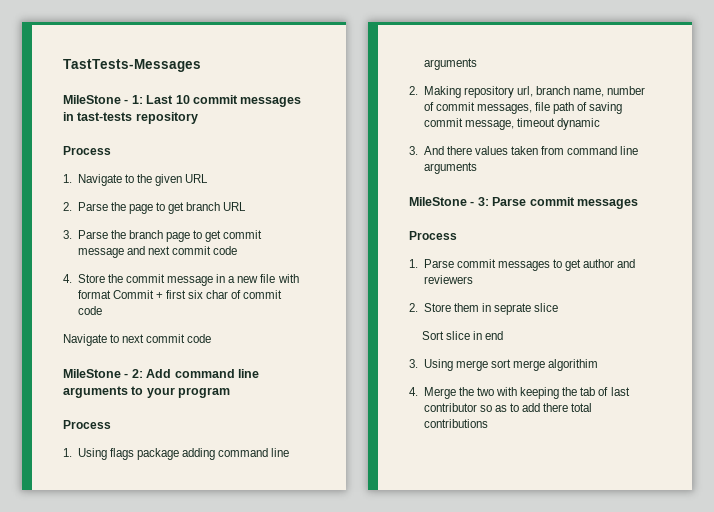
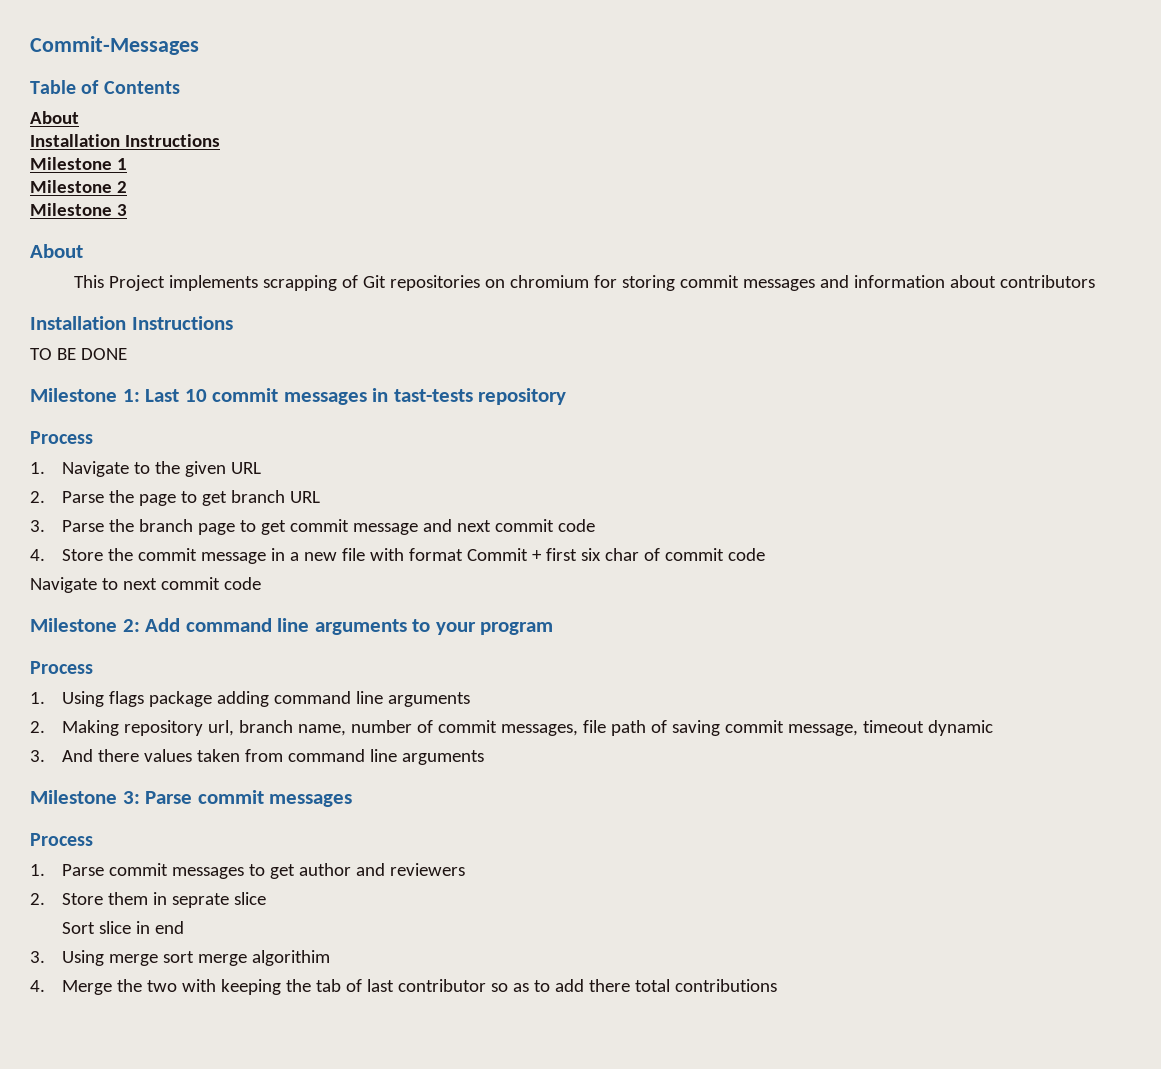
- TastTests-Messages
- MileStone - 1: Last 10 commit messages in tast-tests repository
+ Commit-Messages
+ Table of Contents
+ About
+ Installation Instructions
+ Milestone 1
+ Milestone 2
+ Milestone 3
+ About
+ This Project implements scrapping of Git repositories on chromium for storing commit messages and information about contributors
+ Installation Instructions
+ TO BE DONE
+ Milestone 1: Last 10 commit messages in tast-tests repository
- MileStone - 2: Add command line arguments to your program
+ Milestone 2: Add command line arguments to your program
- MileStone - 3: Parse commit messages
+ Milestone 3: Parse commit messages

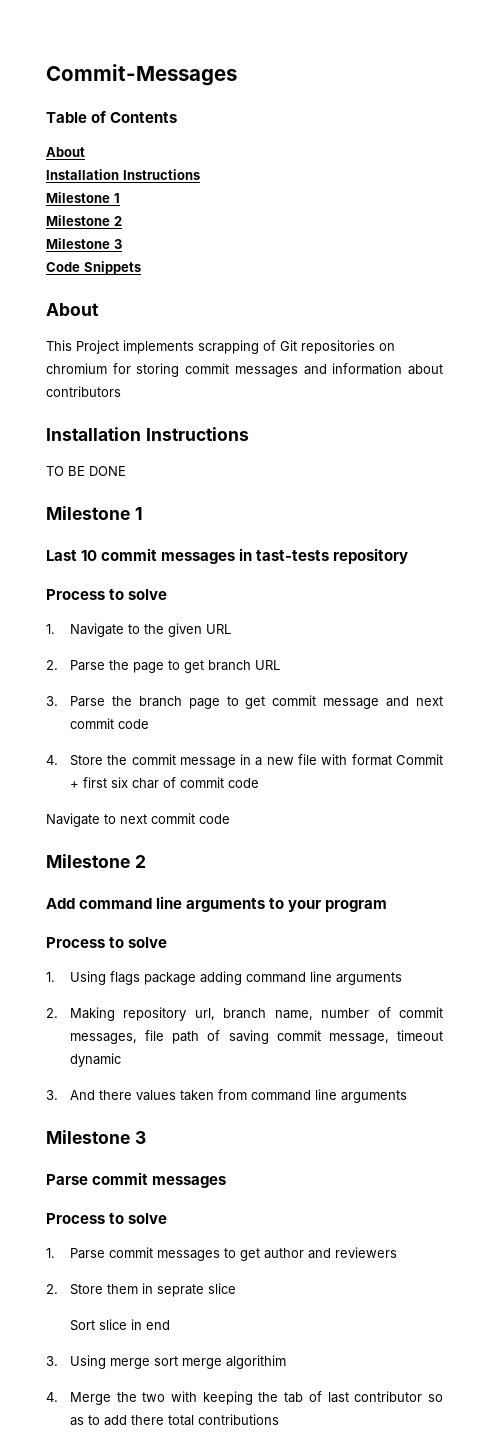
+ Code Snippets
  TO BE DONE
- Milestone 1: Last 10 commit messages in tast-tests repository
- Process
+ Milestone 1
+ Last 10 commit messages in tast-tests repository
+ Process to solve
  Navigate to next commit code
- Milestone 2: Add command line arguments to your program
- Process
+ Milestone 2
+ Add command line arguments to your program
+ Process to solve
  3. And there values taken from command line arguments
- Milestone 3: Parse commit messages
- Process
+ Milestone 3
+ Parse commit messages
+ Process to solve

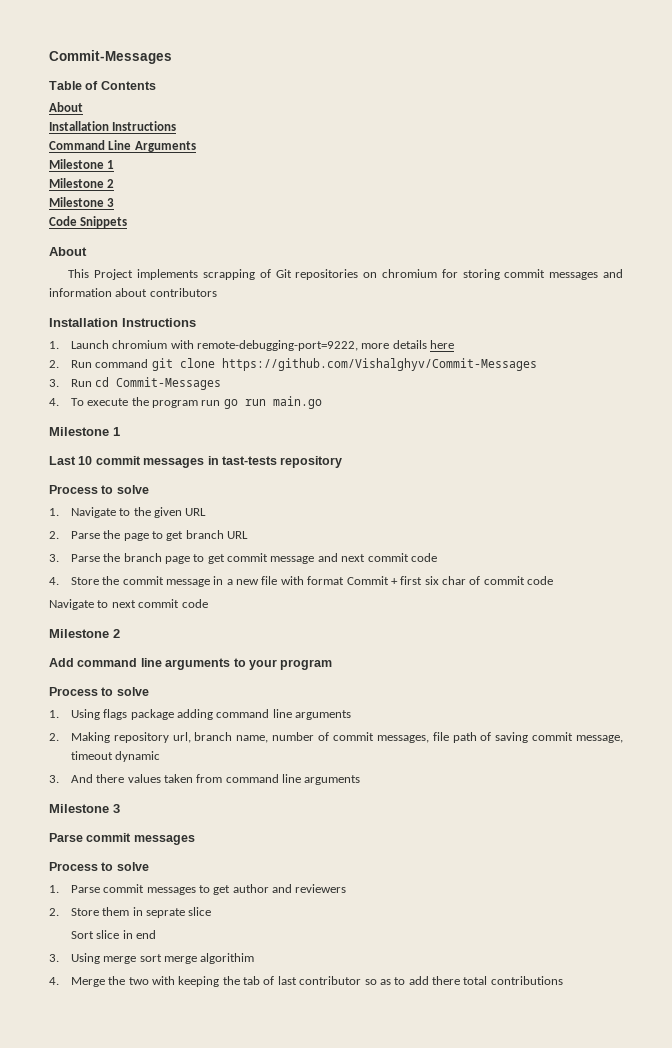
+ Command Line Arguments
- TO BE DONE
+ 1. Launch chromium with remote-debugging-port=9222, more details here
+ 2. Run command git clone https://github.com/Vishalghyv/Commit-Messages
+ 3. Run cd Commit-Messages
+ 4. To execute the program run go run main.go

